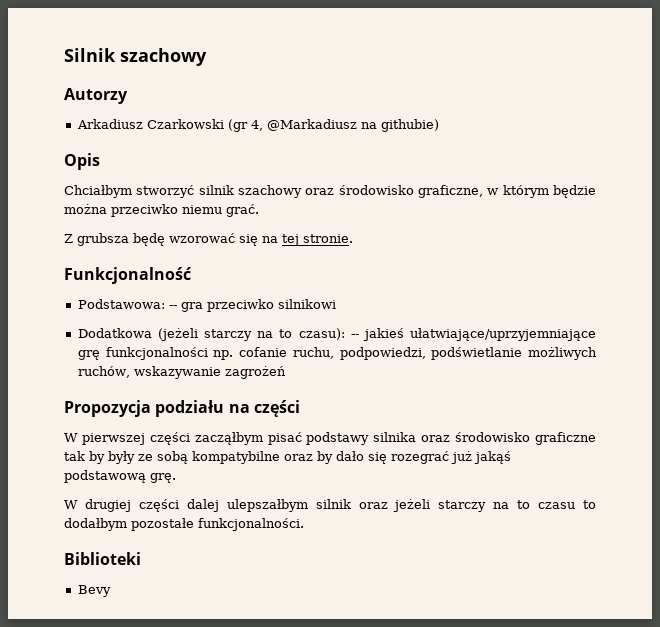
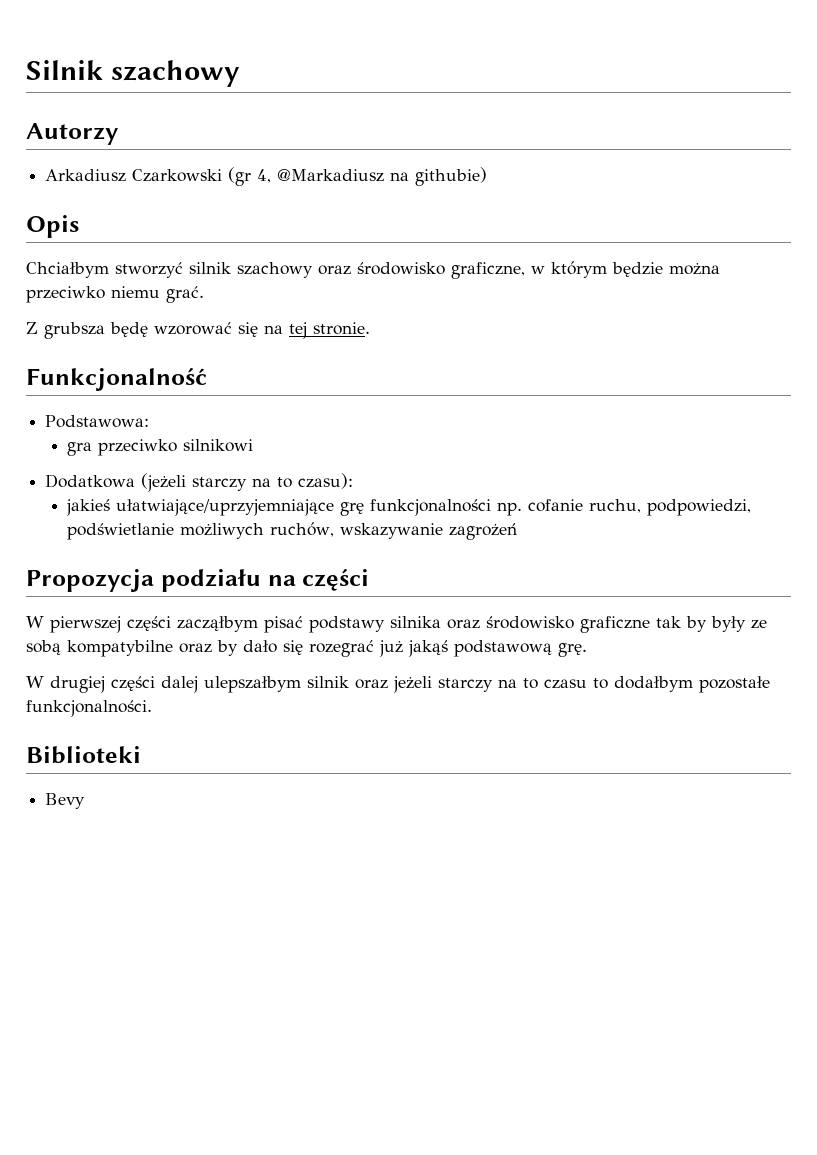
- Podstawowa: -- gra przeciwko silnikowi
+ Podstawowa:
+ gra przeciwko silnikowi
- Dodatkowa (jeżeli starczy na to czasu): -- jakieś ułatwiające/uprzyjemniające grę funkcjonalności np. cofanie ruchu, podpowiedzi, podświetlanie możliwych ruchów, wskazywanie zagrożeń
+ Dodatkowa (jeżeli starczy na to czasu):
+ jakieś ułatwiające/uprzyjemniające grę funkcjonalności np. cofanie ruchu, podpowiedzi, podświetlanie możliwych ruchów, wskazywanie zagrożeń

